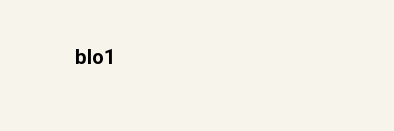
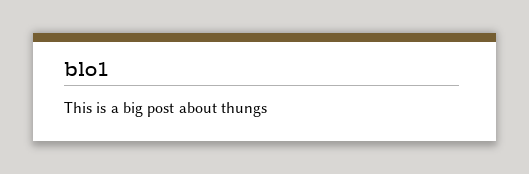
+ This is a big post about thungs

